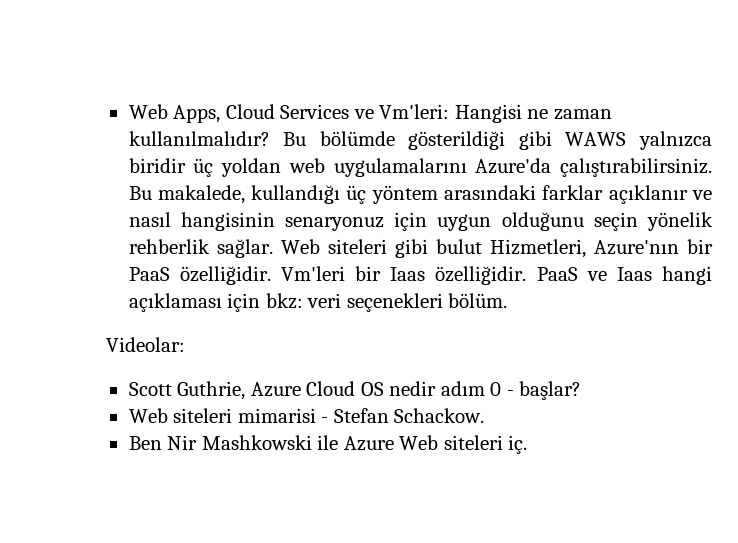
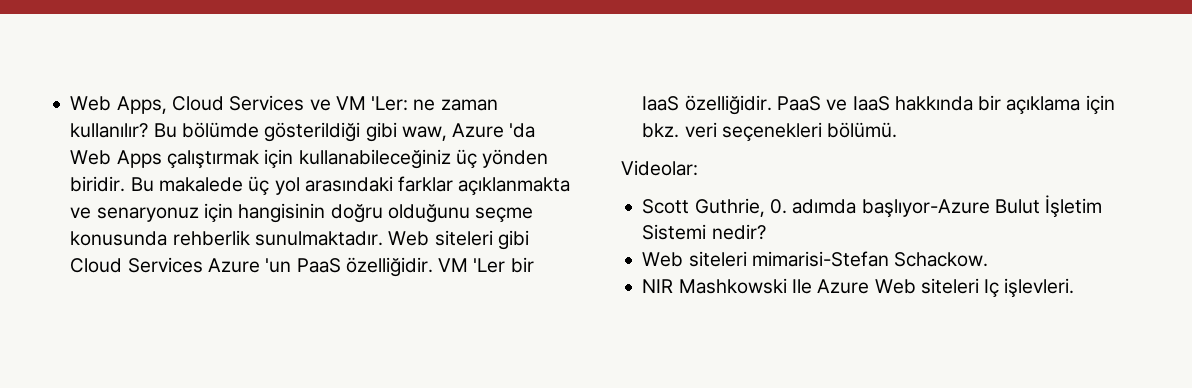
- Web Apps, Cloud Services ve Vm'leri: Hangisi ne zaman kullanılmalıdır?
+ Web Apps, Cloud Services ve VM 'Ler: ne zaman kullanılır?
- Bu bölümde gösterildiği gibi WAWS yalnızca biridir üç yoldan web uygulamalarını Azure'da çalıştırabilirsiniz. Bu makalede, kullandığı üç yöntem arasındaki farklar açıklanır ve nasıl hangisinin senaryonuz için uygun olduğunu seçin yönelik rehberlik sağlar. Web siteleri gibi bulut Hizmetleri, Azure'nın bir PaaS özelliğidir. Vm'leri bir Iaas özelliğidir. PaaS ve Iaas hangi açıklaması için bkz: veri seçenekleri bölüm.
+ Bu bölümde gösterildiği gibi waw, Azure 'da Web Apps çalıştırmak için kullanabileceğiniz üç yönden biridir. Bu makalede üç yol arasındaki farklar açıklanmakta ve senaryonuz için hangisinin doğru olduğunu seçme konusunda rehberlik sunulmaktadır. Web siteleri gibi Cloud Services Azure 'un PaaS özelliğidir. VM 'Ler bir IaaS özelliğidir. PaaS ve IaaS hakkında bir açıklama için bkz. veri seçenekleri bölümü.
- Scott Guthrie, Azure Cloud OS nedir adım 0 - başlar?
- Web siteleri mimarisi - Stefan Schackow.
- Ben Nir Mashkowski ile Azure Web siteleri iç.
+ Scott Guthrie, 0. adımda başlıyor-Azure Bulut İşletim Sistemi nedir?
+ Web siteleri mimarisi-Stefan Schackow.
+ NIR Mashkowski Ile Azure Web siteleri Iç işlevleri.

